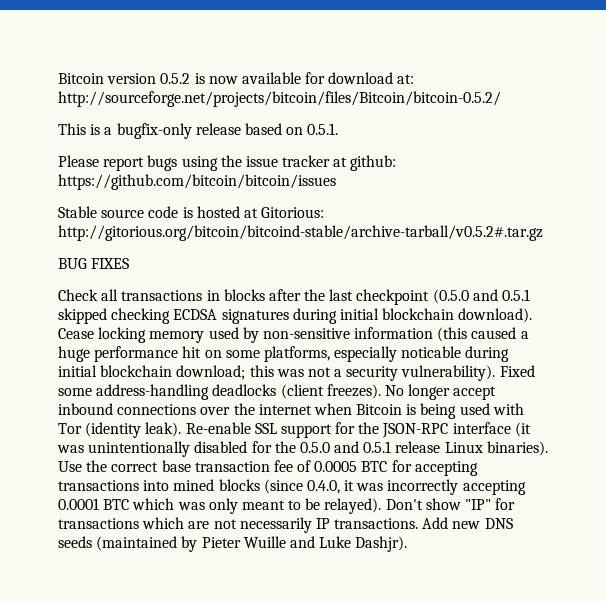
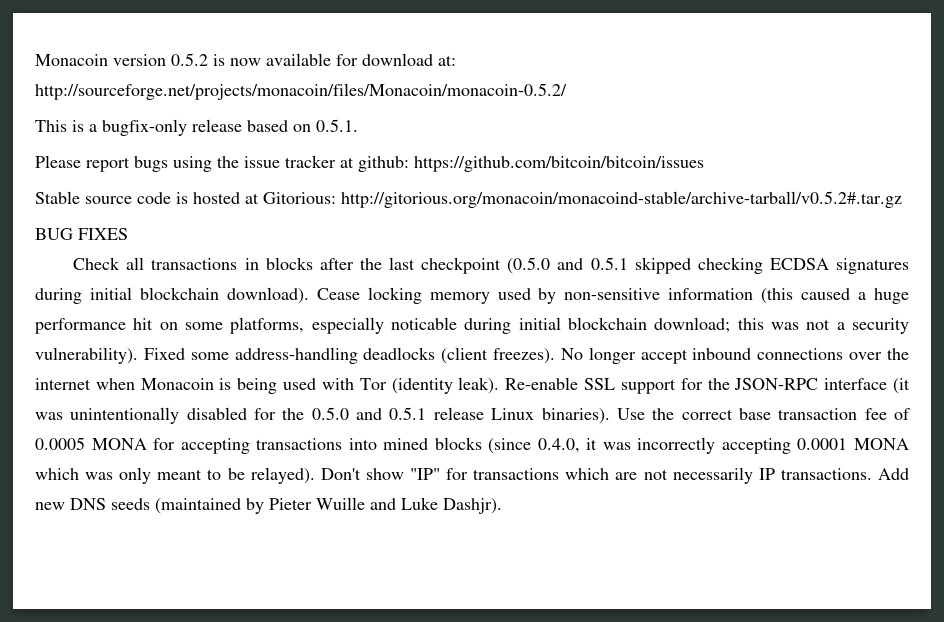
- Bitcoin version 0.5.2 is now available for download at: http://sourceforge.net/projects/bitcoin/files/Bitcoin/bitcoin-0.5.2/
+ Monacoin version 0.5.2 is now available for download at: http://sourceforge.net/projects/monacoin/files/Monacoin/monacoin-0.5.2/
- Stable source code is hosted at Gitorious: http://gitorious.org/bitcoin/bitcoind-stable/archive-tarball/v0.5.2#.tar.gz
+ Stable source code is hosted at Gitorious: http://gitorious.org/monacoin/monacoind-stable/archive-tarball/v0.5.2#.tar.gz
- No longer accept inbound connections over the internet when Bitcoin is being used with Tor (identity leak).
+ No longer accept inbound connections over the internet when Monacoin is being used with Tor (identity leak).
- Use the correct base transaction fee of 0.0005 BTC for accepting transactions into mined blocks (since 0.4.0, it was incorrectly accepting 0.0001 BTC which was only meant to be relayed).
+ Use the correct base transaction fee of 0.0005 MONA for accepting transactions into mined blocks (since 0.4.0, it was incorrectly accepting 0.0001 MONA which was only meant to be relayed).

